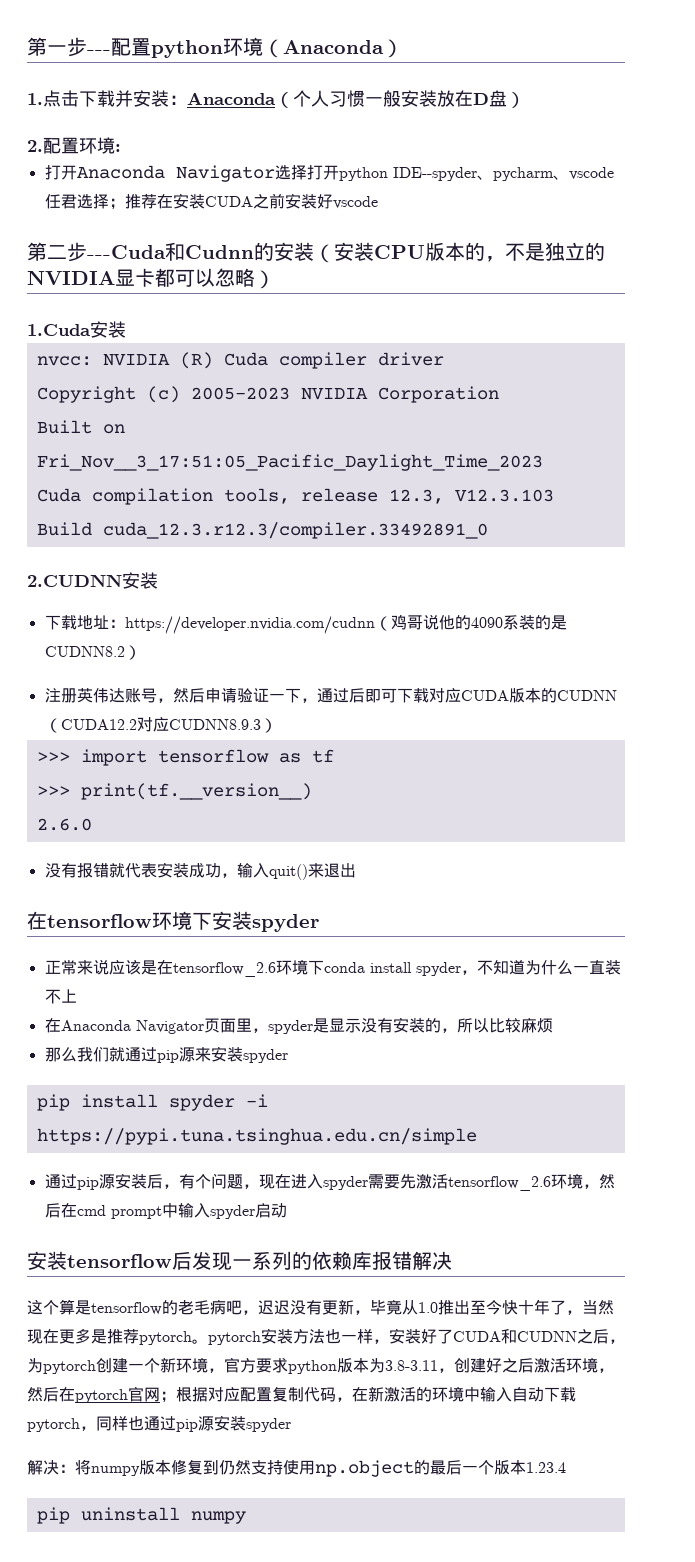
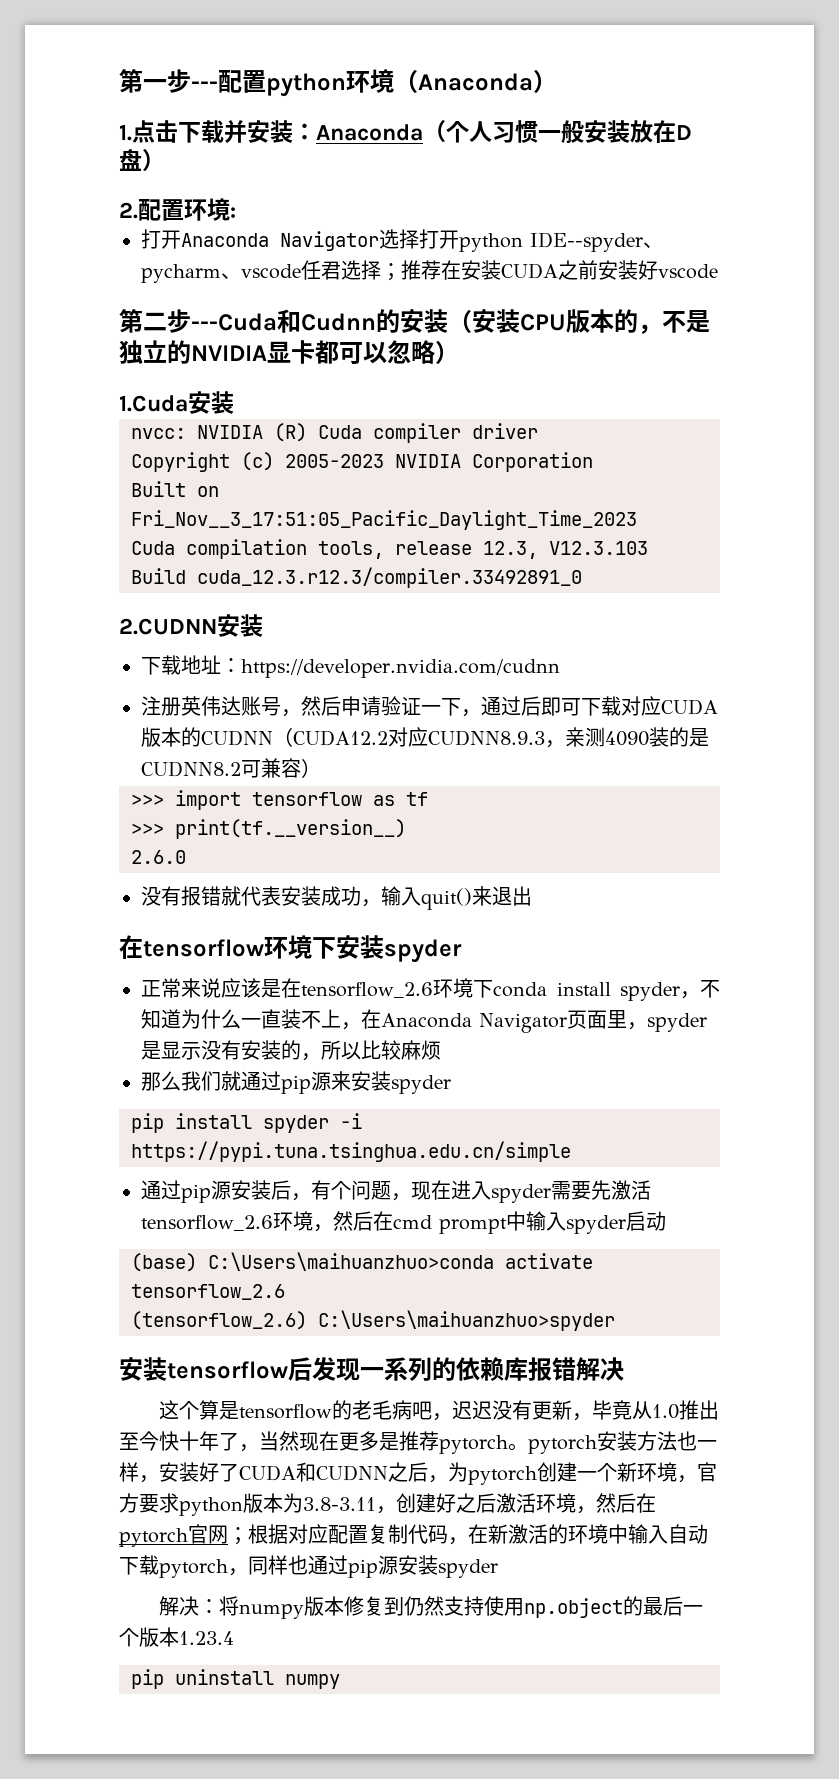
- 下载地址：https://developer.nvidia.com/cudnn（鸡哥说他的4090系装的是CUDNN8.2）
+ 下载地址：https://developer.nvidia.com/cudnn
- 注册英伟达账号，然后申请验证一下，通过后即可下载对应CUDA版本的CUDNN（CUDA12.2对应CUDNN8.9.3）
+ 注册英伟达账号，然后申请验证一下，通过后即可下载对应CUDA版本的CUDNN（CUDA12.2对应CUDNN8.9.3，亲测4090装的是CUDNN8.2可兼容）
- 正常来说应该是在tensorflow_2.6环境下conda install spyder，不知道为什么一直装不上
- 在Anaconda Navigator页面里，spyder是显示没有安装的，所以比较麻烦
+ 正常来说应该是在tensorflow_2.6环境下conda install spyder，不知道为什么一直装不上，在Anaconda Navigator页面里，spyder是显示没有安装的，所以比较麻烦
+ (base) C:\Users\maihuanzhuo>conda activate tensorflow_2.6
+ (tensorflow_2.6) C:\Users\maihuanzhuo>spyder

